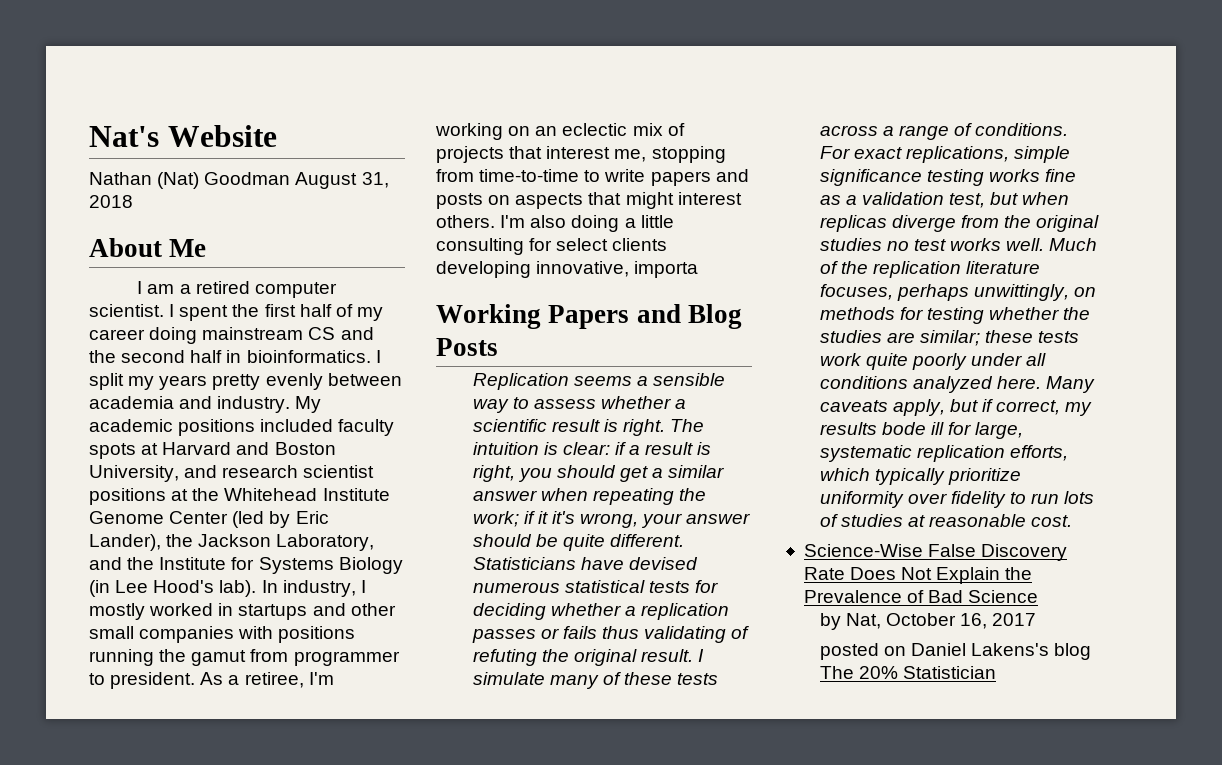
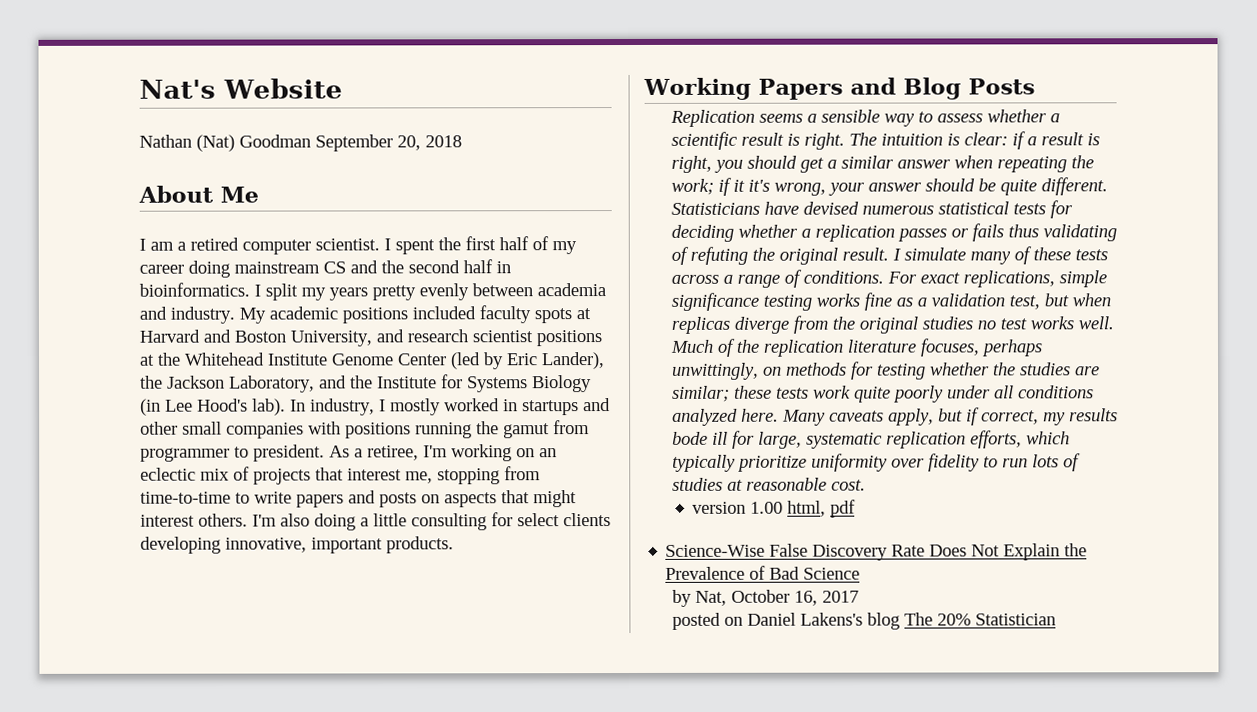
- Nathan (Nat) Goodman August 31, 2018
+ Nathan (Nat) Goodman September 20, 2018
- I'm also doing a little consulting for select clients developing innovative, importa
+ I'm also doing a little consulting for select clients developing innovative, important products.
+ version 1.00 html, pdf

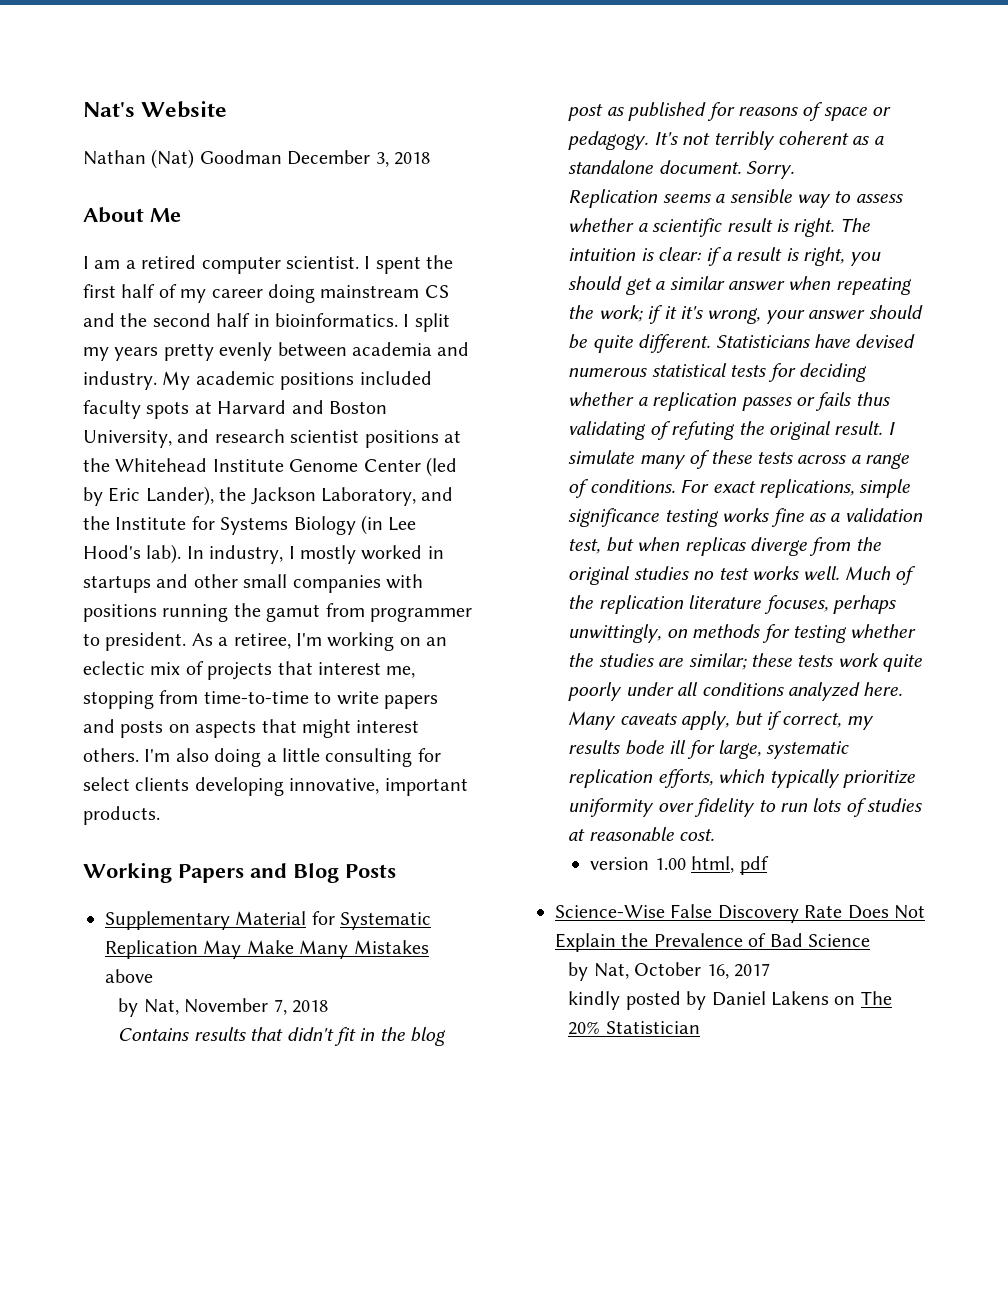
- Nathan (Nat) Goodman September 20, 2018
+ Nathan (Nat) Goodman December 3, 2018
+ Supplementary Material for Systematic Replication May Make Many Mistakes above
+ by Nat, November 7, 2018
+ Contains results that didn't fit in the blog post as published for reasons of space or pedagogy. It's not terribly coherent as a standalone document. Sorry.
- posted on Daniel Lakens's blog The 20% Statistician
+ kindly posted by Daniel Lakens on The 20% Statistician

